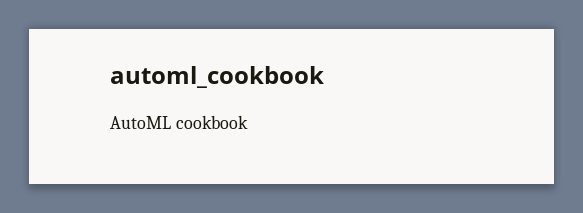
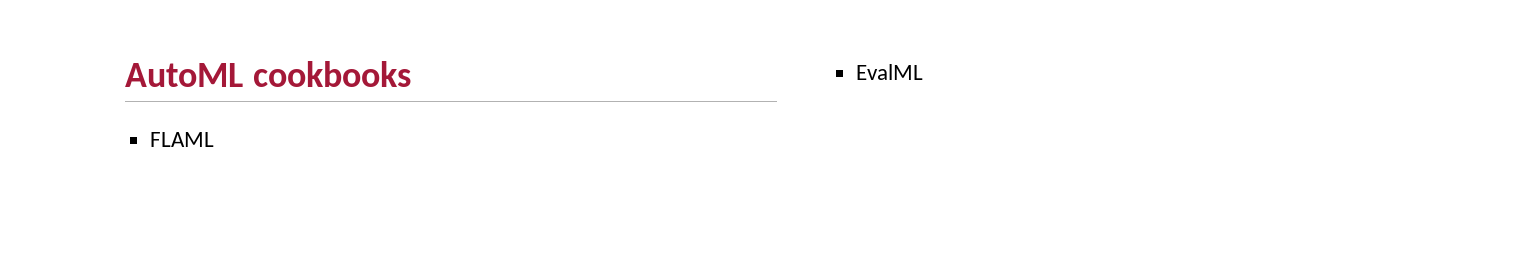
- automl_cookbook
- AutoML cookbook
+ AutoML cookbooks
+ FLAML
+ EvalML

